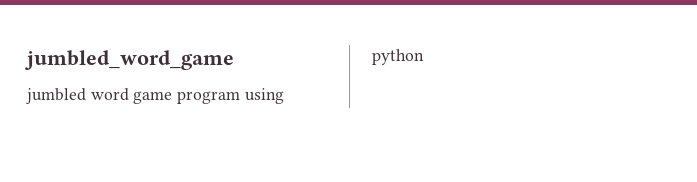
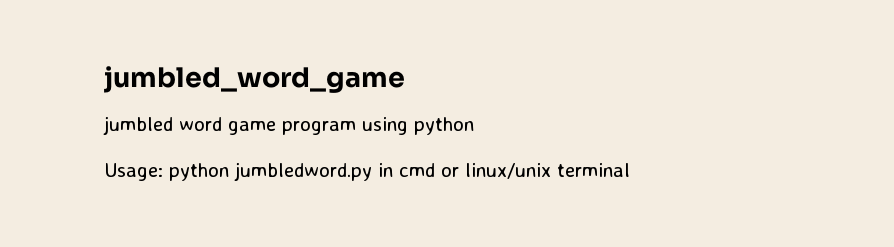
+ Usage: python jumbledword.py in cmd or linux/unix terminal

